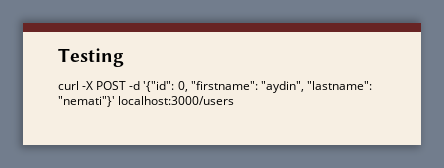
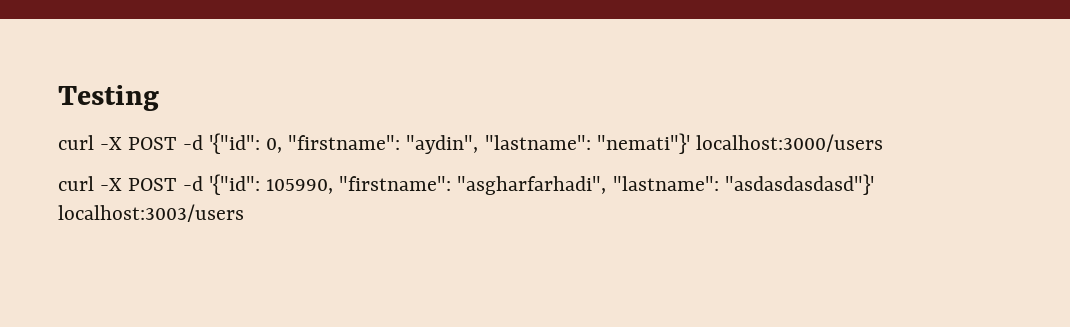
+ curl -X POST -d '{"id": 105990, "firstname": "asgharfarhadi", "lastname": "asdasdasdasd"}' localhost:3003/users

